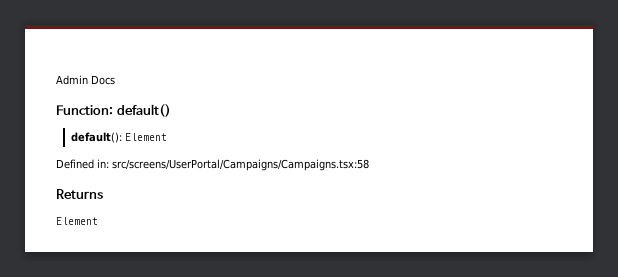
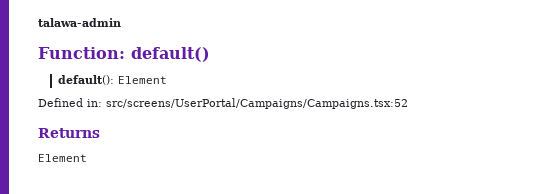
- Admin Docs
+ talawa-admin
- Defined in: src/screens/UserPortal/Campaigns/Campaigns.tsx:58
+ Defined in: src/screens/UserPortal/Campaigns/Campaigns.tsx:52

